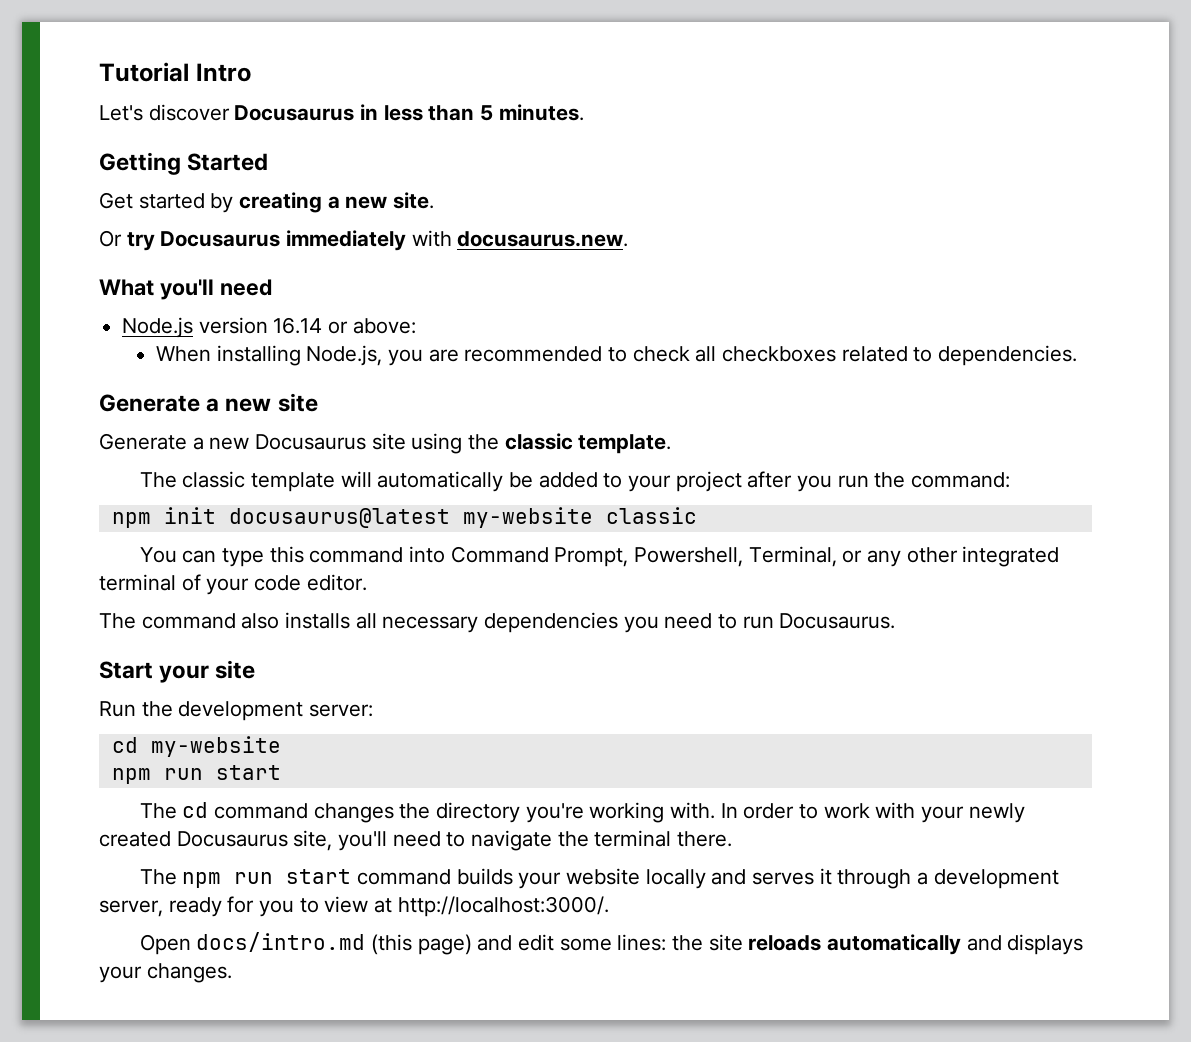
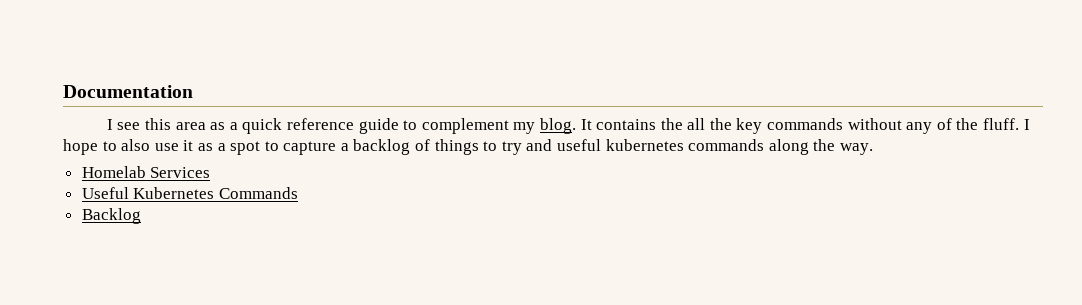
- Tutorial Intro
- Let's discover Docusaurus in less than 5 minutes.
- Getting Started
- Get started by creating a new site.
- Or try Docusaurus immediately with docusaurus.new.
- What you'll need
- Node.js version 16.14 or above:
- When installing Node.js, you are recommended to check all checkboxes related to dependencies.
- Generate a new site
- Generate a new Docusaurus site using the classic template.
- The classic template will automatically be added to your project after you run the command:
- npm init docusaurus@latest my-website classic
- You can type this command into Command Prompt, Powershell, Terminal, or any other integrated terminal of your code editor.
- The command also installs all necessary dependencies you need to run Docusaurus.
- Start your site
- Run the development server:
- cd my-website
- npm run start
- The cd command changes the directory you're working with. In order to work with your newly created Docusaurus site, you'll need to navigate the terminal there.
- The npm run start command builds your website locally and serves it through a development server, ready for you to view at http://localhost:3000/.
- Open docs/intro.md (this page) and edit some lines: the site reloads automatically and displays your changes.
+ Documentation
+ I see this area as a quick reference guide to complement my blog. It contains the all the key commands without any of the fluff. I hope to also use it as a spot to capture a backlog of things to try and useful kubernetes commands along the way.
+ Homelab Services
+ Useful Kubernetes Commands
+ Backlog

